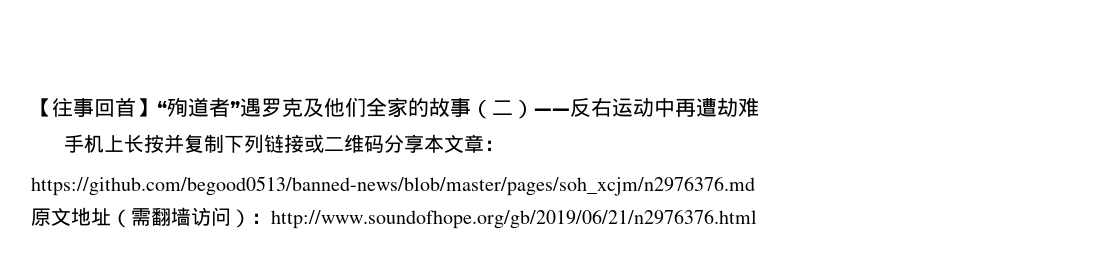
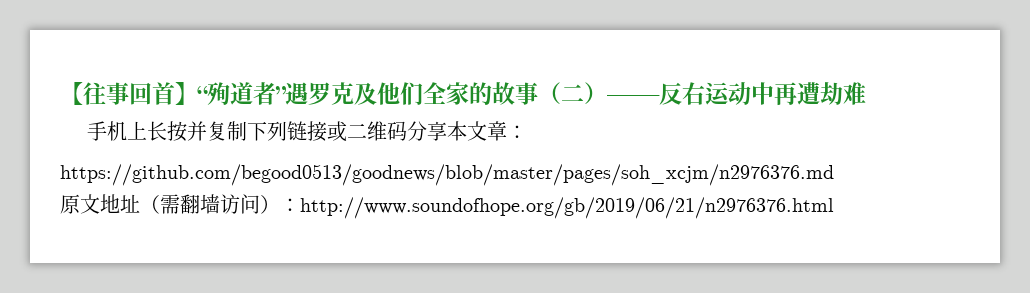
- https://github.com/begood0513/banned-news/blob/master/pages/soh_xcjm/n2976376.md
+ https://github.com/begood0513/goodnews/blob/master/pages/soh_xcjm/n2976376.md

